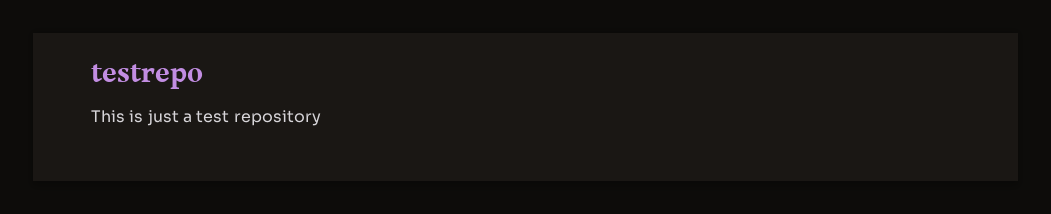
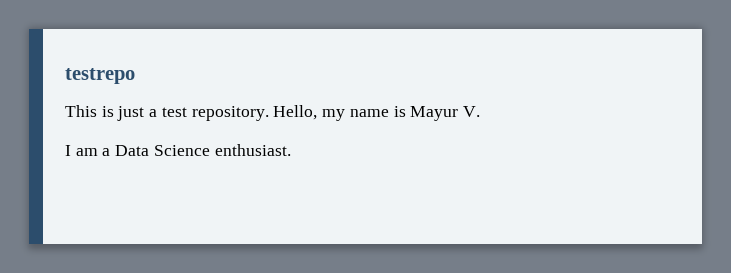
- This is just a test repository
+ This is just a test repository. Hello, my name is Mayur V.
+ I am a Data Science enthusiast.

